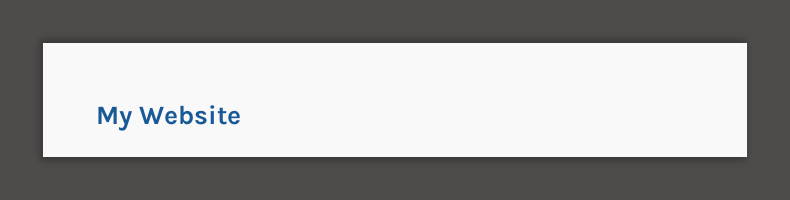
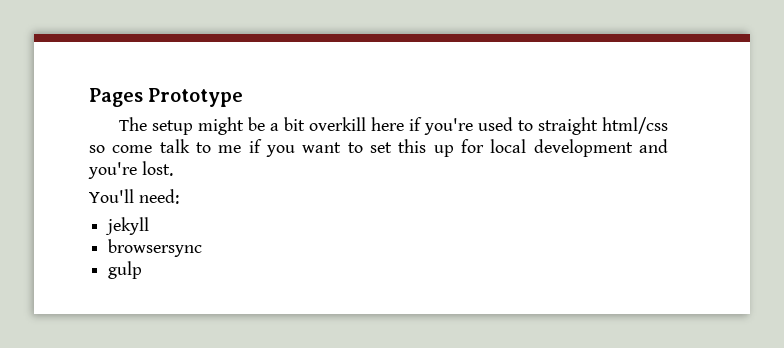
- My Website
+ Pages Prototype
+ The setup might be a bit overkill here if you're used to straight html/css so come talk to me if you want to set this up for local development and you're lost.
+ You'll need:
+ jekyll
+ browsersync
+ gulp

